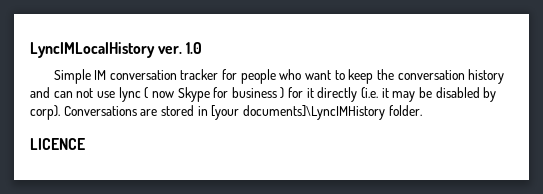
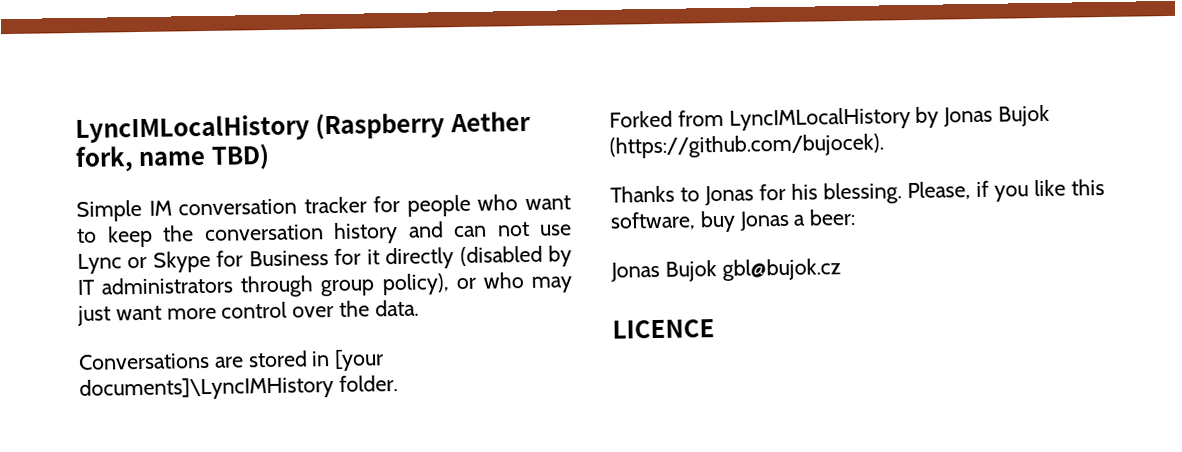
- LyncIMLocalHistory ver. 1.0
+ LyncIMLocalHistory (Raspberry Aether fork, name TBD)
- Simple IM conversation tracker for people who want to keep the conversation history and can not use lync ( now Skype for business ) for it directly (i.e. it may be disabled by corp). Conversations are stored in [your documents]\LyncIMHistory folder.
+ Simple IM conversation tracker for people who want to keep the conversation history and can not use Lync or Skype for Business for it directly (disabled by IT administrators through group policy), or who may just want more control over the data.
+ Conversations are stored in [your documents]\LyncIMHistory folder.
+ Forked from LyncIMLocalHistory by Jonas Bujok (https://github.com/bujocek).
+ Thanks to Jonas for his blessing. Please, if you like this software, buy Jonas a beer:
+ Jonas Bujok gbl@bujok.cz

